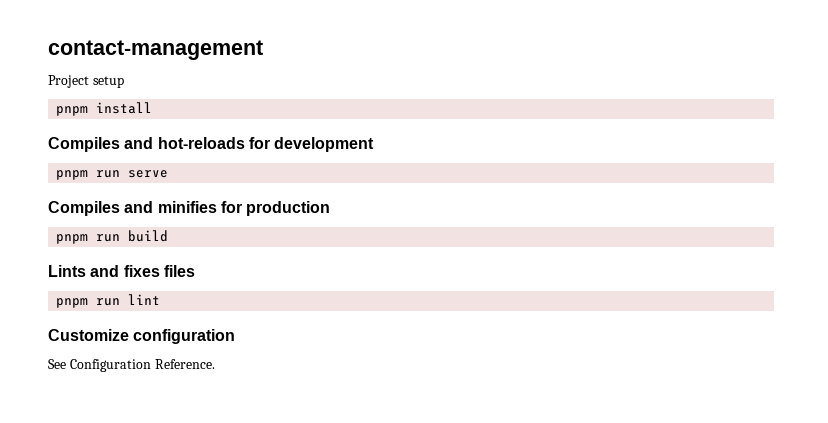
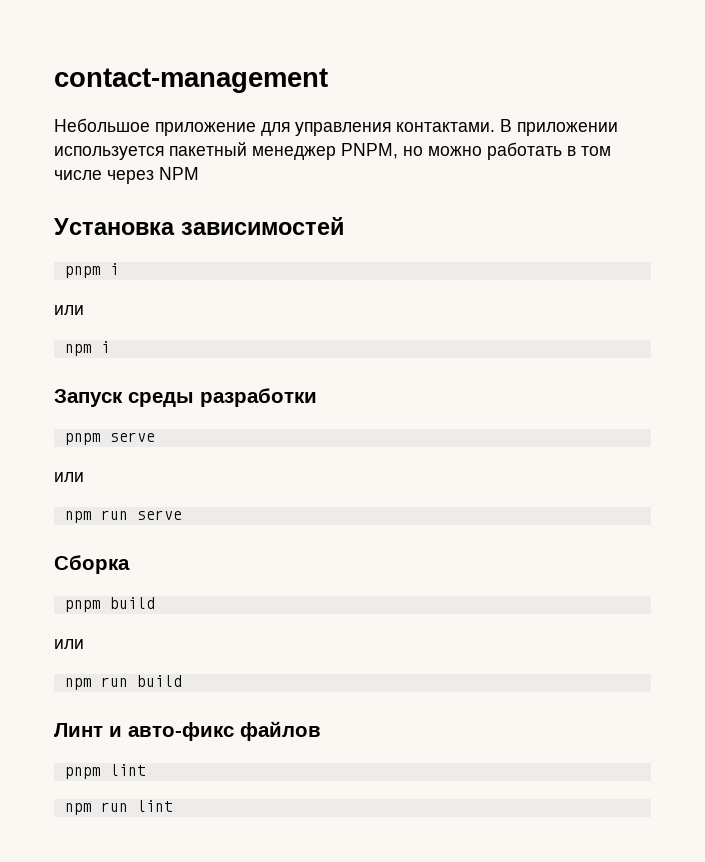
- Project setup
- pnpm install
- Compiles and hot-reloads for development
- pnpm run serve
- Compiles and minifies for production
- pnpm run build
- Lints and fixes files
- pnpm run lint
+ Небольшое приложение для управления контактами. В приложении используется пакетный менеджер PNPM, но можно работать в том числе через NPM
+ Установка зависимостей
+ pnpm i
+ или
+ npm i
+ Запуск среды разработки
+ pnpm serve
+ или
+ npm run serve
+ Сборка
+ pnpm build
+ или
+ npm run build
+ Линт и авто-фикс файлов
+ pnpm lint
+ npm run lint
- Customize configuration
- See Configuration Reference.

